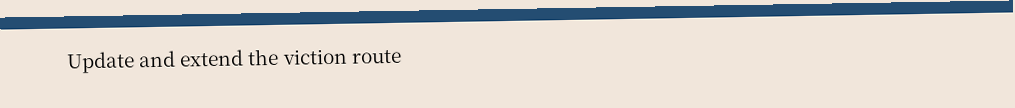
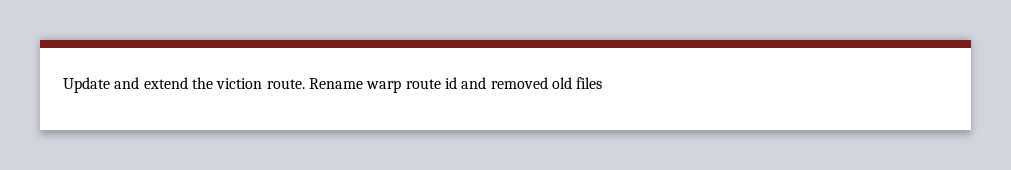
- Update and extend the viction route
+ Update and extend the viction route. Rename warp route id and removed old files

